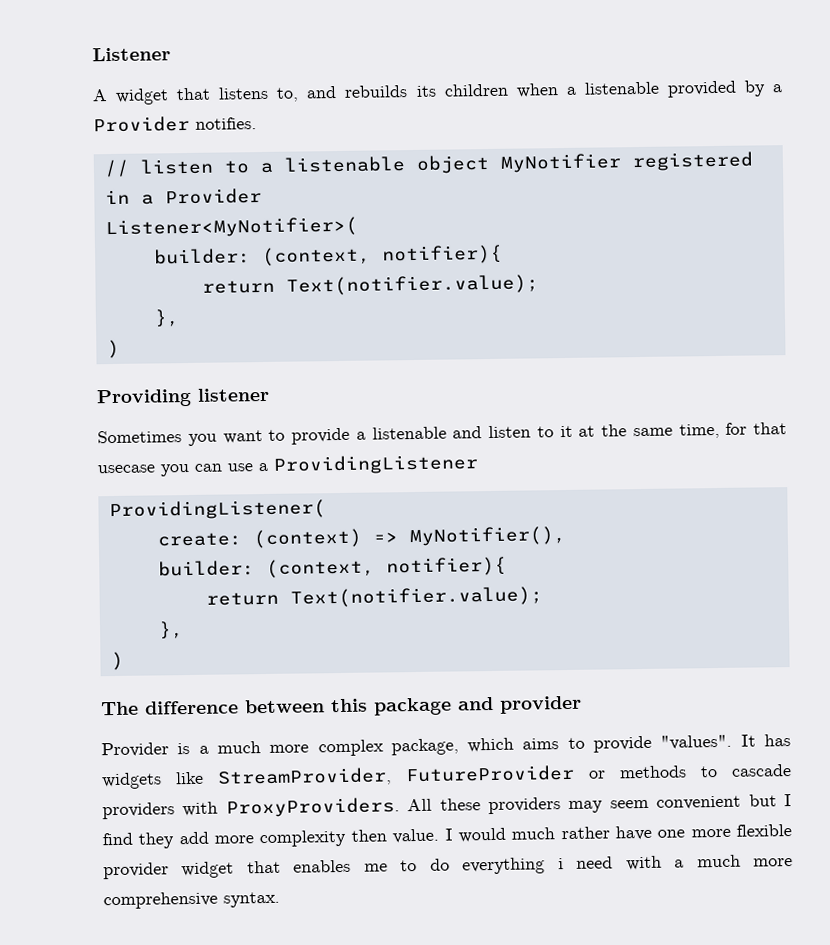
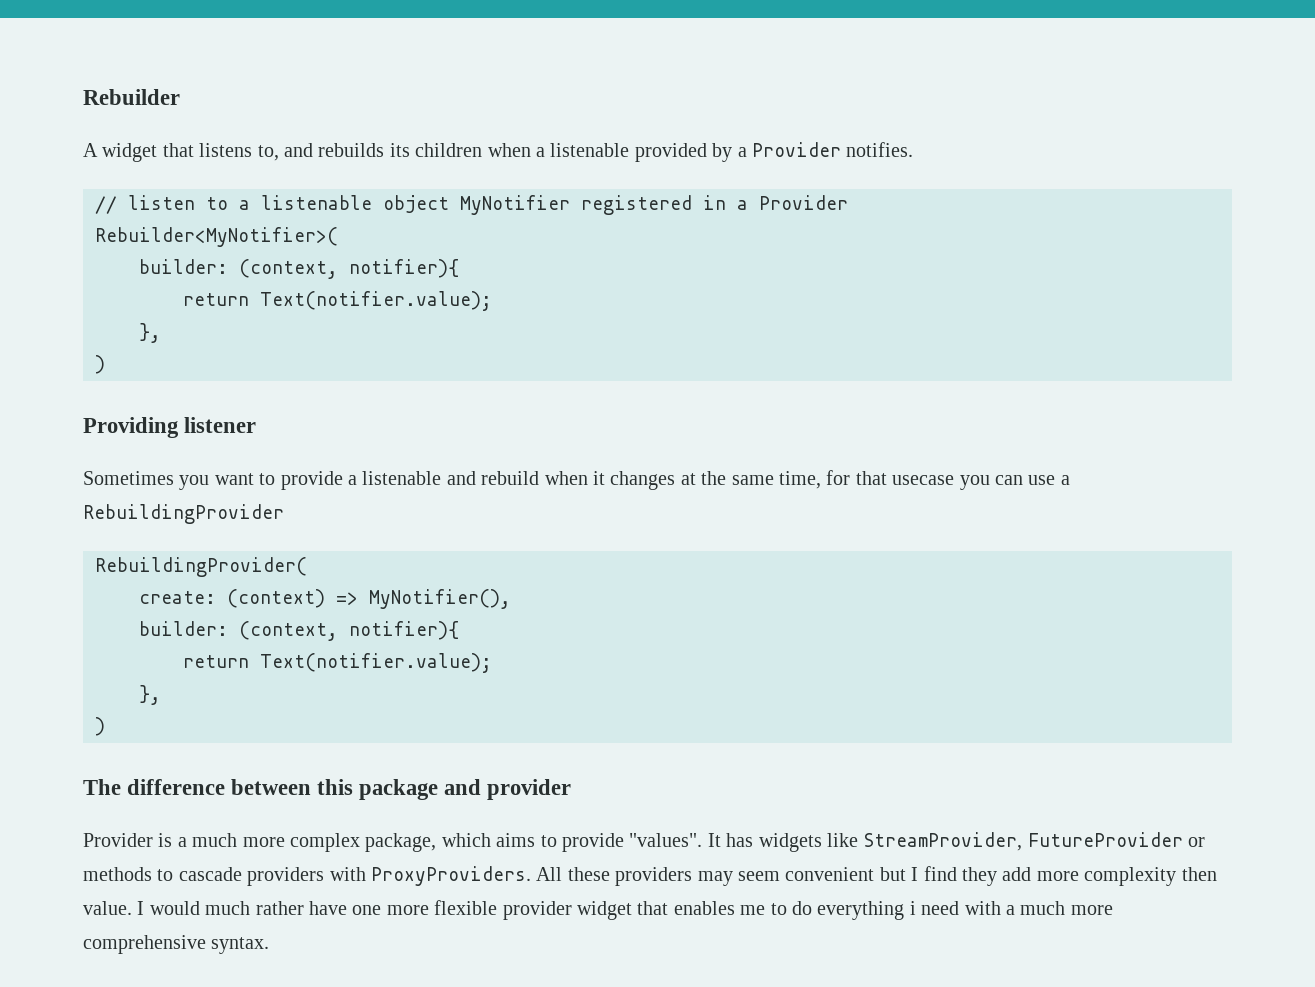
- Listener
+ Rebuilder
- Listener<MyNotifier>(
+ Rebuilder<MyNotifier>(
- Sometimes you want to provide a listenable and listen to it at the same time, for that usecase you can use a ProvidingListener
- ProvidingListener(
+ Sometimes you want to provide a listenable and rebuild when it changes at the same time, for that usecase you can use a RebuildingProvider
+ RebuildingProvider(

